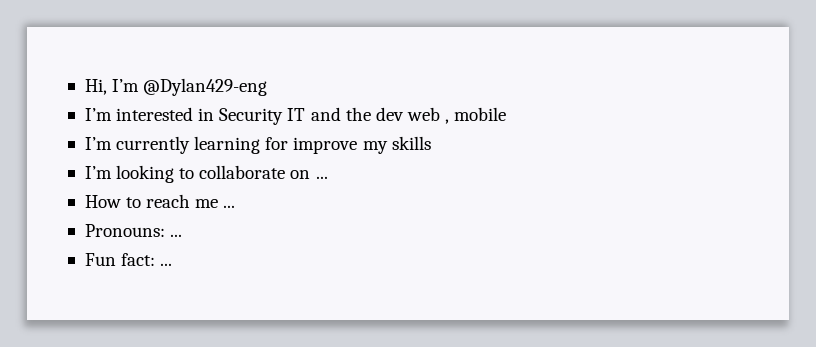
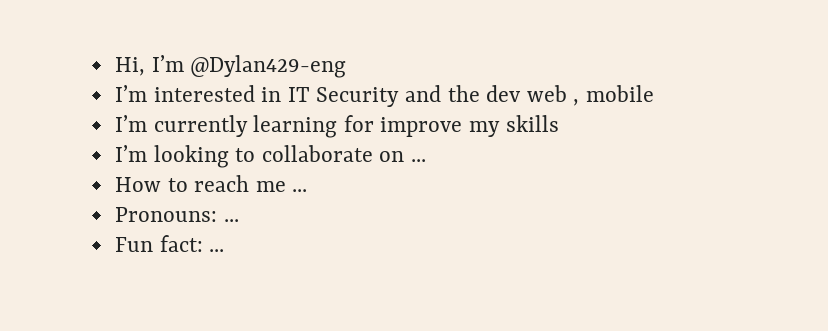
- I’m interested in Security IT and the dev web , mobile
+ I’m interested in IT Security and the dev web , mobile

